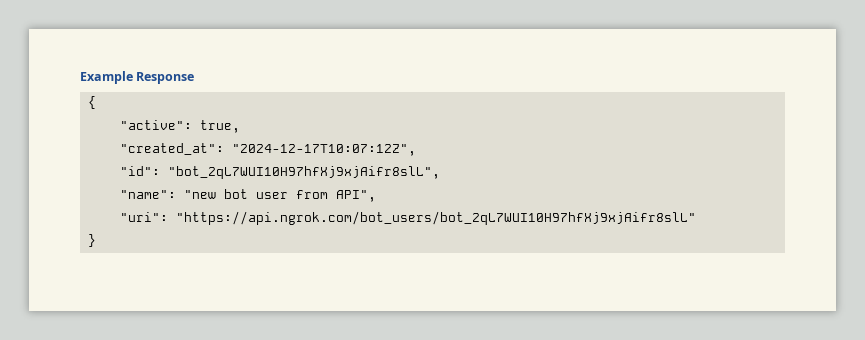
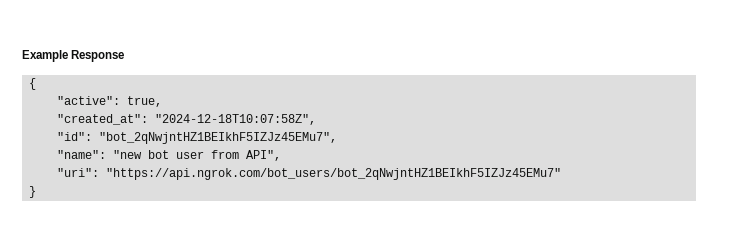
- "created_at": "2024-12-17T10:07:12Z",
+ "created_at": "2024-12-18T10:07:58Z",
- "id": "bot_2qL7WUI10H97hfXj9xjAifr8slL",
+ "id": "bot_2qNwjntHZ1BEIkhF5IZJz45EMu7",
- "uri": "https://api.ngrok.com/bot_users/bot_2qL7WUI10H97hfXj9xjAifr8slL"
+ "uri": "https://api.ngrok.com/bot_users/bot_2qNwjntHZ1BEIkhF5IZJz45EMu7"

